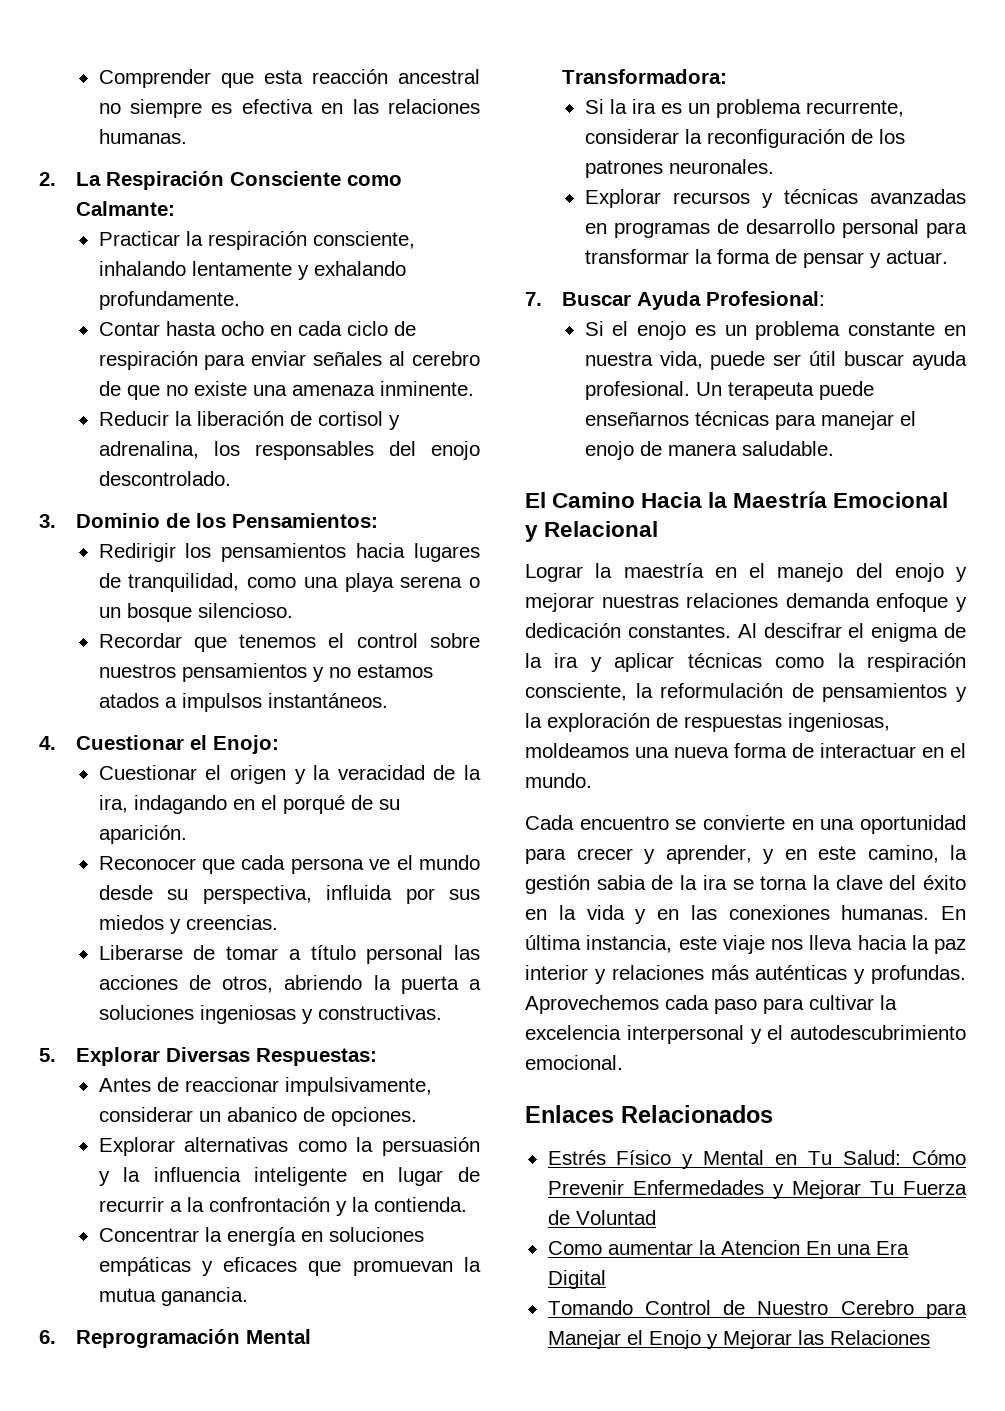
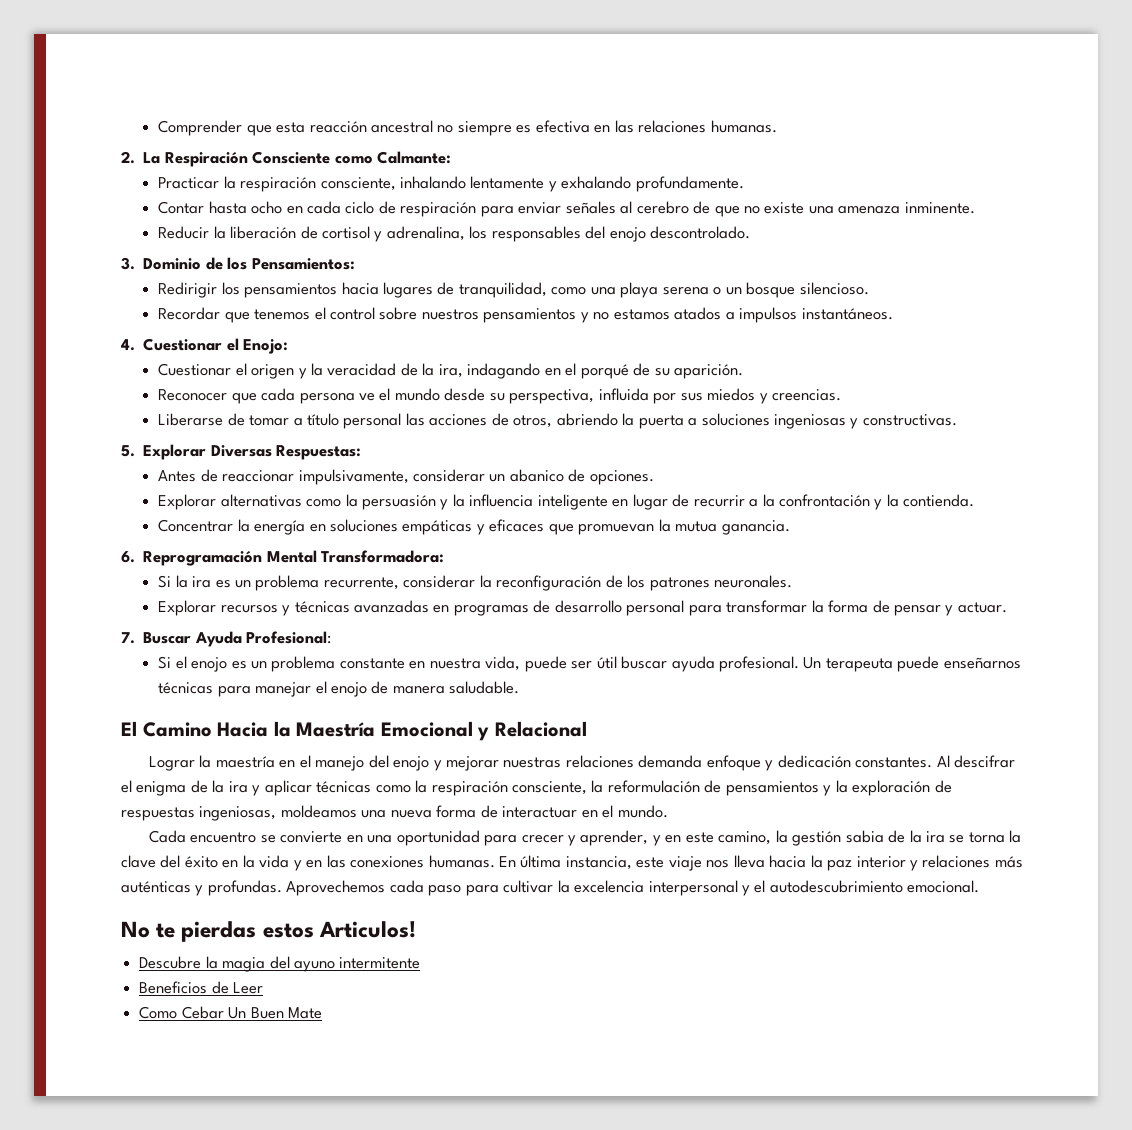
- Enlaces Relacionados
- Estrés Físico y Mental en Tu Salud: Cómo Prevenir Enfermedades y Mejorar Tu Fuerza de Voluntad
- Como aumentar la Atencion En una Era Digital
- Tomando Control de Nuestro Cerebro para Manejar el Enojo y Mejorar las Relaciones
+ No te pierdas estos Articulos!
+ Descubre la magia del ayuno intermitente
+ Beneficios de Leer
+ Como Cebar Un Buen Mate

